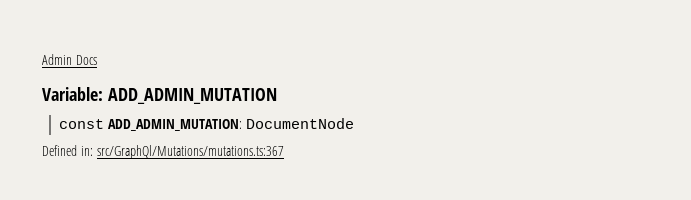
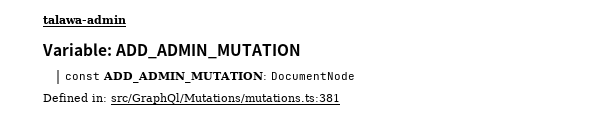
- Admin Docs
+ talawa-admin
- Defined in: src/GraphQl/Mutations/mutations.ts:367
+ Defined in: src/GraphQl/Mutations/mutations.ts:381

